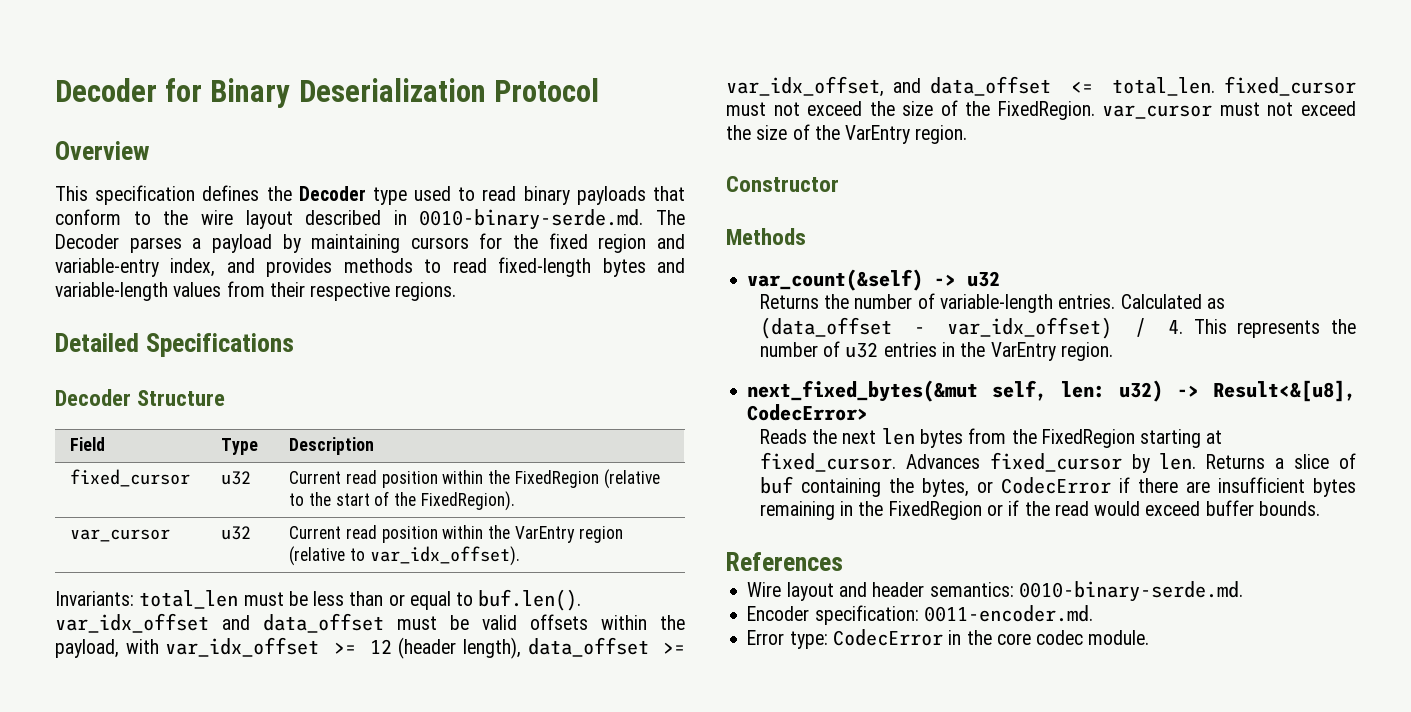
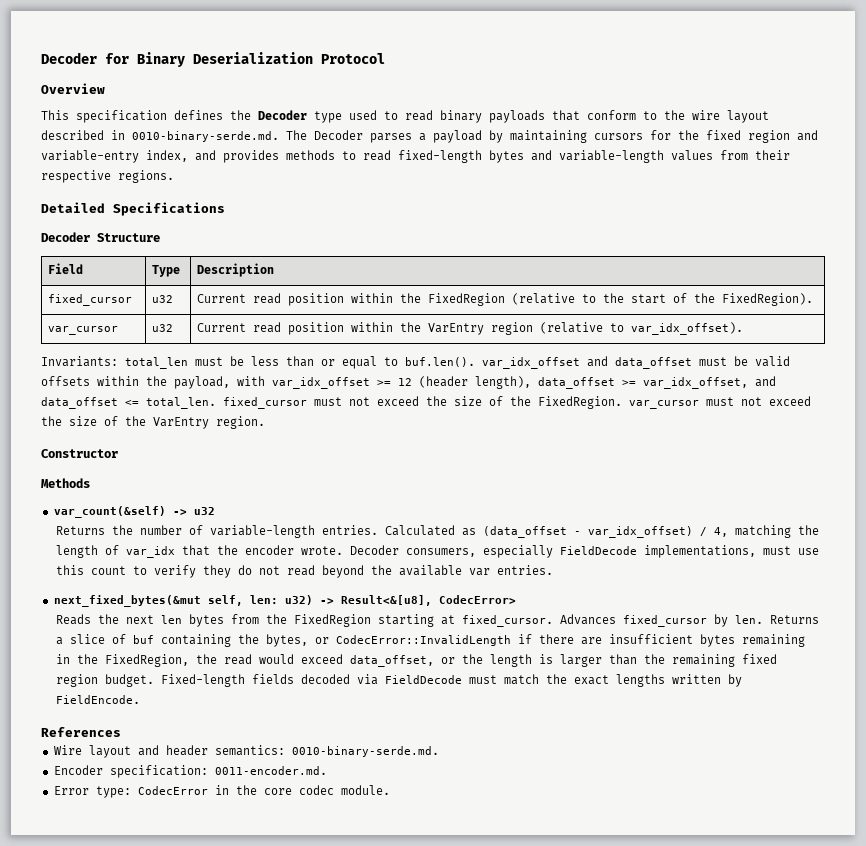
- Calculated as (data_offset - var_idx_offset) / 4. This represents the number of u32 entries in the VarEntry region.
+ Calculated as (data_offset - var_idx_offset) / 4, matching the length of var_idx that the encoder wrote. Decoder consumers, especially FieldDecode implementations, must use this count to verify they do not read beyond the available var entries.
- Returns a slice of buf containing the bytes, or CodecError if there are insufficient bytes remaining in the FixedRegion or if the read would exceed buffer bounds.
+ Returns a slice of buf containing the bytes, or CodecError::InvalidLength if there are insufficient bytes remaining in the FixedRegion, the read would exceed data_offset, or the length is larger than the remaining fixed region budget. Fixed-length fields decoded via FieldDecode must match the exact lengths written by FieldEncode.

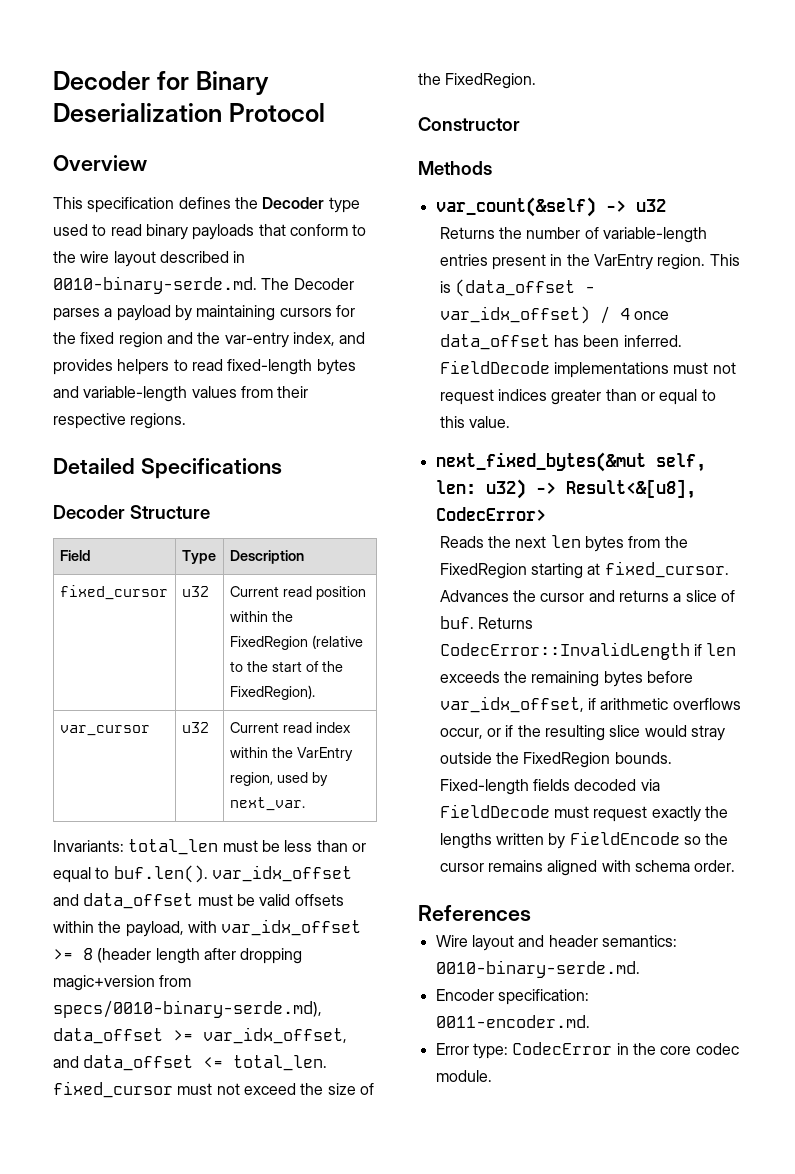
- This specification defines the Decoder type used to read binary payloads that conform to the wire layout described in 0010-binary-serde.md. The Decoder parses a payload by maintaining cursors for the fixed region and variable-entry index, and provides methods to read fixed-length bytes and variable-length values from their respective regions.
+ This specification defines the Decoder type used to read binary payloads that conform to the wire layout described in 0010-binary-serde.md. The Decoder parses a payload by maintaining cursors for the fixed region and the var-entry index, and provides helpers to read fixed-length bytes and variable-length values from their respective regions.
- var_cursor | u32 | Current read position within the VarEntry region (relative to var_idx_offset).
+ var_cursor | u32 | Current read index within the VarEntry region, used by next_var.
- Invariants: total_len must be less than or equal to buf.len(). var_idx_offset and data_offset must be valid offsets within the payload, with var_idx_offset >= 12 (header length), data_offset >= var_idx_offset, and data_offset <= total_len. fixed_cursor must not exceed the size of the FixedRegion. var_cursor must not exceed the size of the VarEntry region.
+ Invariants: total_len must be less than or equal to buf.len(). var_idx_offset and data_offset must be valid offsets within the payload, with var_idx_offset >= 8 (header length after dropping magic+version from specs/0010-binary-serde.md), data_offset >= var_idx_offset, and data_offset <= total_len. fixed_cursor must not exceed the size of the FixedRegion.
- Returns the number of variable-length entries. Calculated as (data_offset - var_idx_offset) / 4, matching the length of var_idx that the encoder wrote. Decoder consumers, especially FieldDecode implementations, must use this count to verify they do not read beyond the available var entries.
+ Returns the number of variable-length entries present in the VarEntry region. This is (data_offset - var_idx_offset) / 4 once data_offset has been inferred. FieldDecode implementations must not request indices greater than or equal to this value.
- Advances fixed_cursor by len. Returns a slice of buf containing the bytes, or CodecError::InvalidLength if there are insufficient bytes remaining in the FixedRegion, the read would exceed data_offset, or the length is larger than the remaining fixed region budget.
+ Advances the cursor and returns a slice of buf. Returns CodecError::InvalidLength if len exceeds the remaining bytes before var_idx_offset, if arithmetic overflows occur, or if the resulting slice would stray outside the FixedRegion bounds.
- Fixed-length fields decoded via FieldDecode must match the exact lengths written by FieldEncode.
+ Fixed-length fields decoded via FieldDecode must request exactly the lengths written by FieldEncode so the cursor remains aligned with schema order.

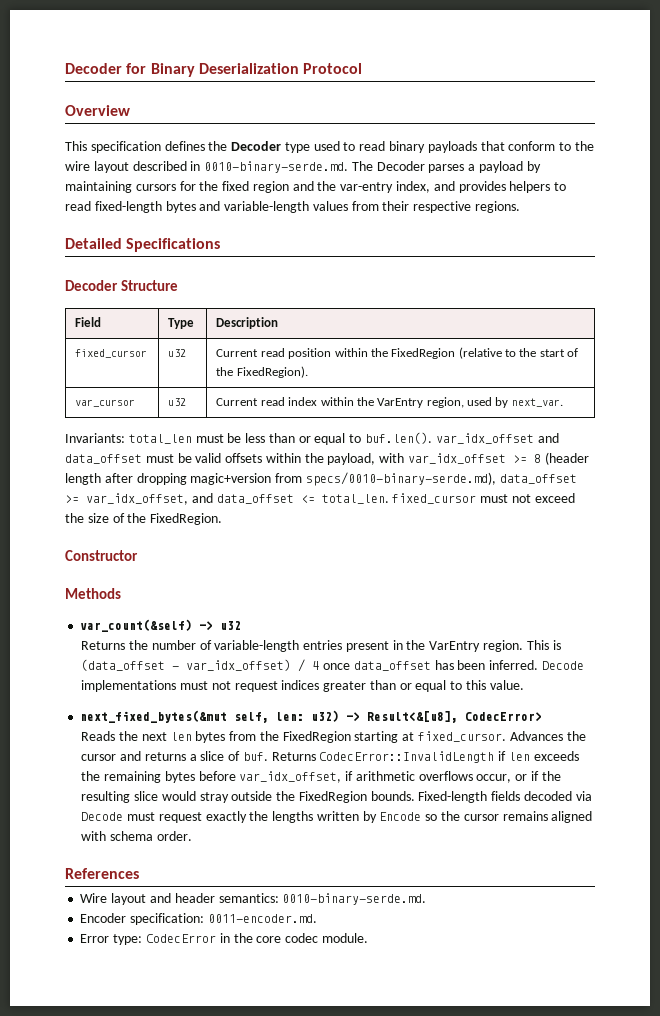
- FieldDecode implementations must not request indices greater than or equal to this value.
+ Decode implementations must not request indices greater than or equal to this value.
- Fixed-length fields decoded via FieldDecode must request exactly the lengths written by FieldEncode so the cursor remains aligned with schema order.
+ Fixed-length fields decoded via Decode must request exactly the lengths written by Encode so the cursor remains aligned with schema order.

